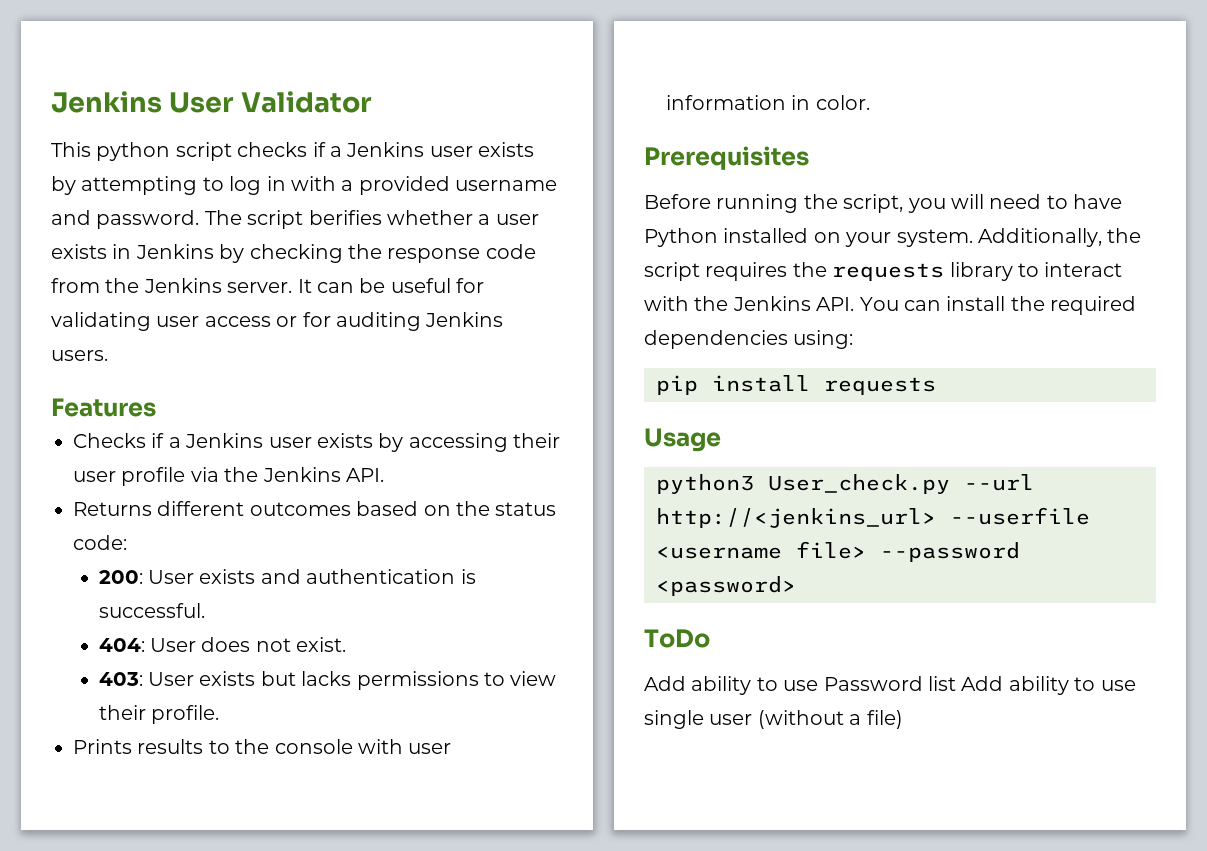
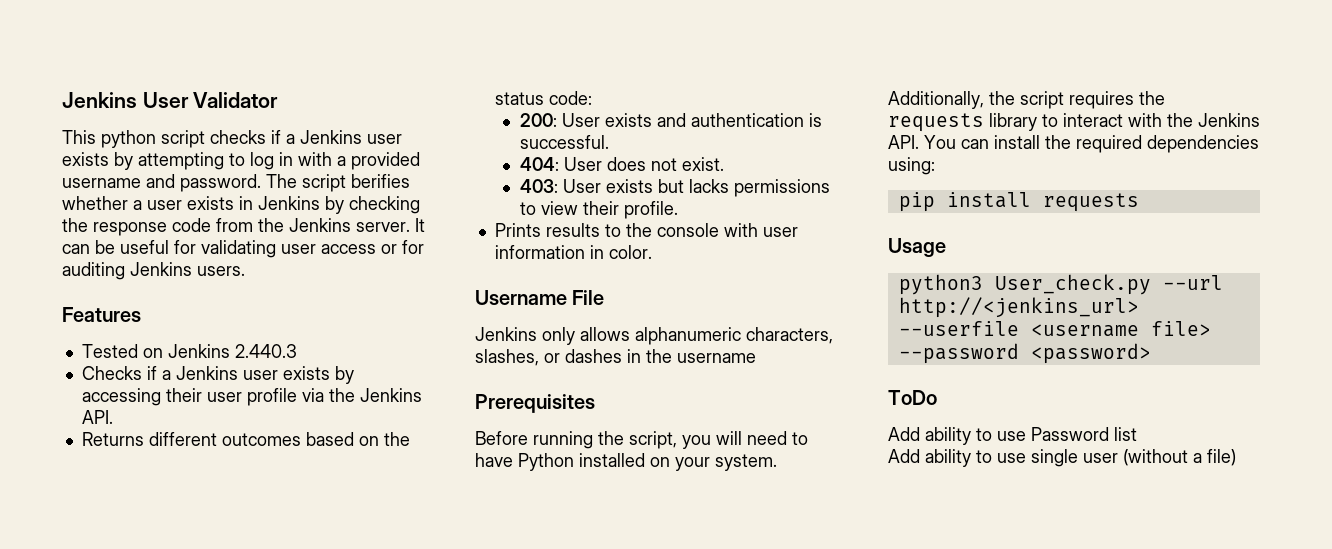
+ Tested on Jenkins 2.440.3
+ Username File
+ Jenkins only allows alphanumeric characters, slashes, or dashes in the username
- Add ability to use Password list Add ability to use single user (without a file)
+ Add ability to use Password list
+ Add ability to use single user (without a file)

